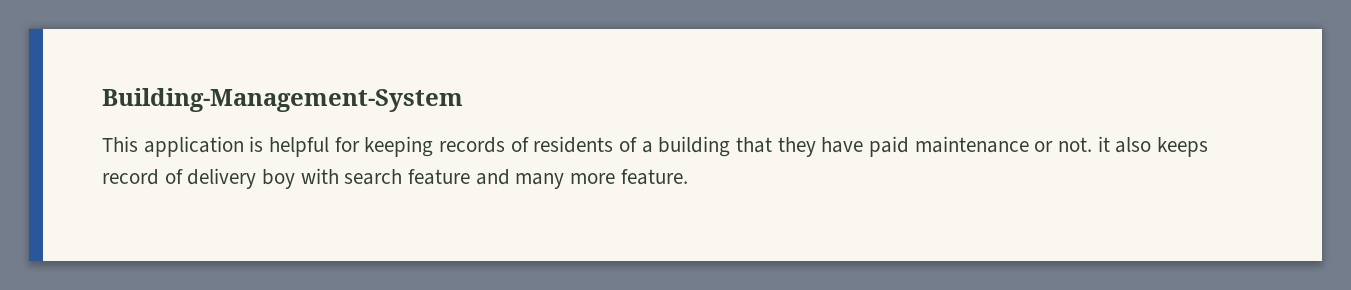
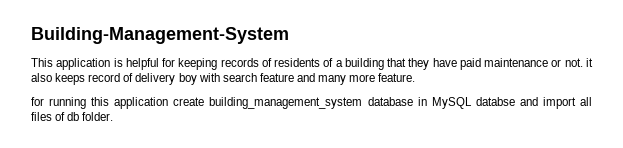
+ for running this application create building_management_system database in MySQL databse and import all files of db folder.

